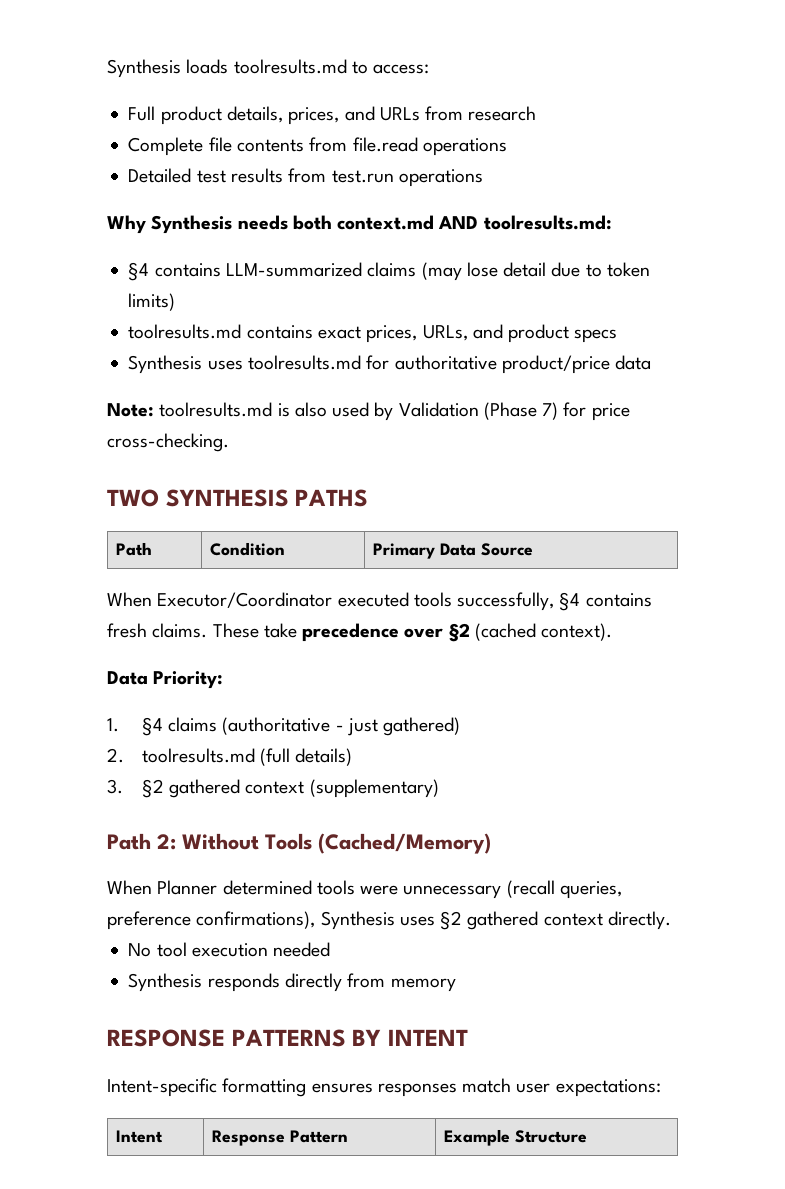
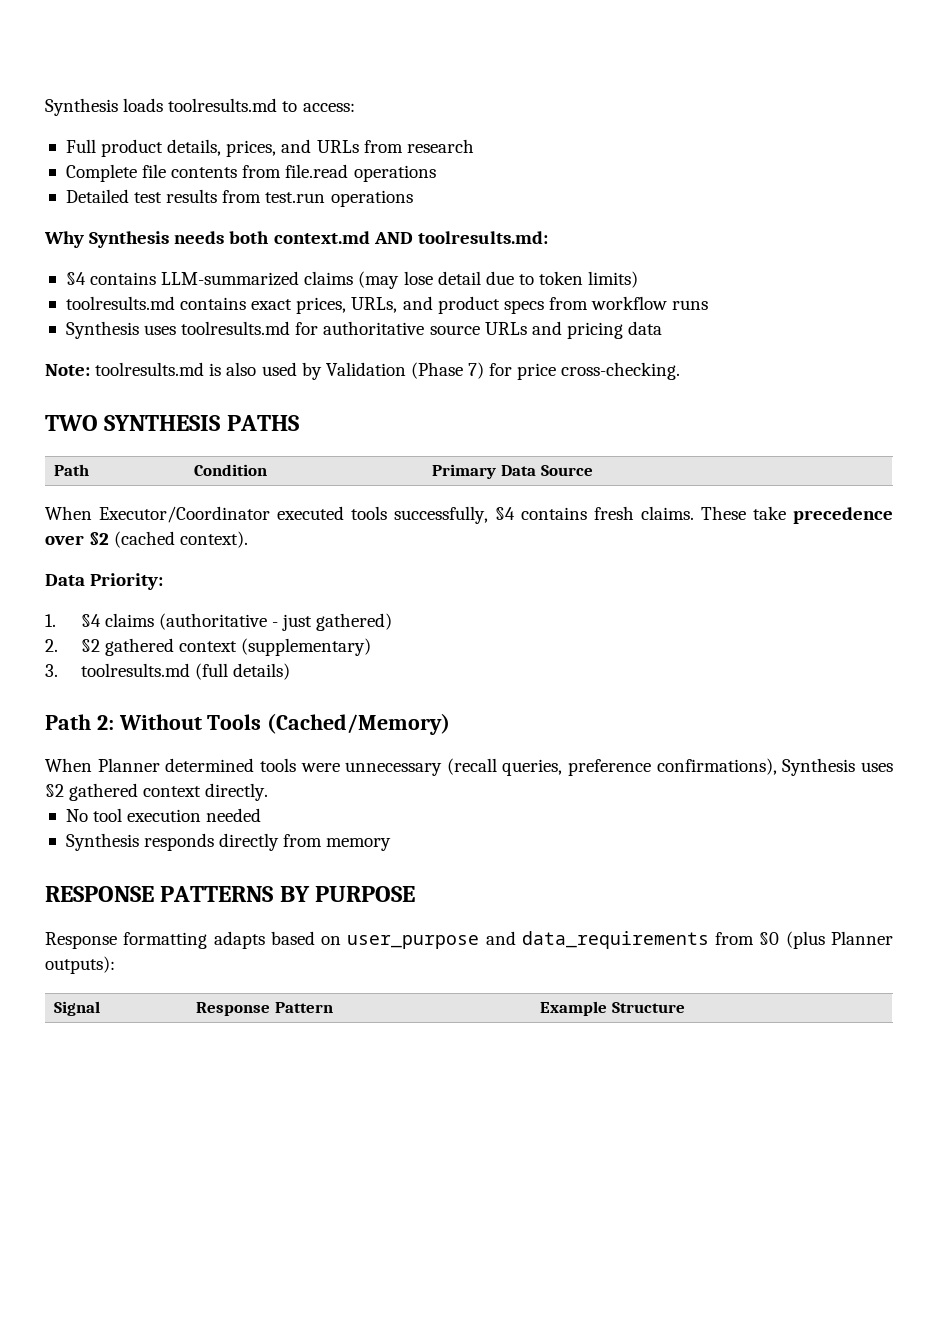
- toolresults.md contains exact prices, URLs, and product specs
+ toolresults.md contains exact prices, URLs, and product specs from workflow runs
- Synthesis uses toolresults.md for authoritative product/price data
+ Synthesis uses toolresults.md for authoritative source URLs and pricing data
- 2. toolresults.md (full details)
- 3. §2 gathered context (supplementary)
+ 2. §2 gathered context (supplementary)
+ 3. toolresults.md (full details)
- RESPONSE PATTERNS BY INTENT
- Intent-specific formatting ensures responses match user expectations:
- Intent | Response Pattern | Example Structure
+ RESPONSE PATTERNS BY PURPOSE
+ Response formatting adapts based on user_purpose and data_requirements from §0 (plus Planner outputs):
+ Signal | Response Pattern | Example Structure

